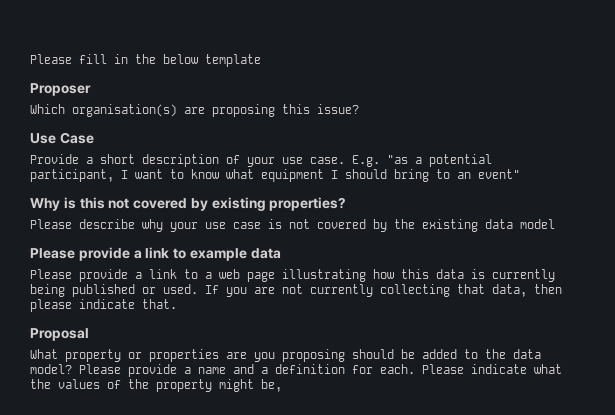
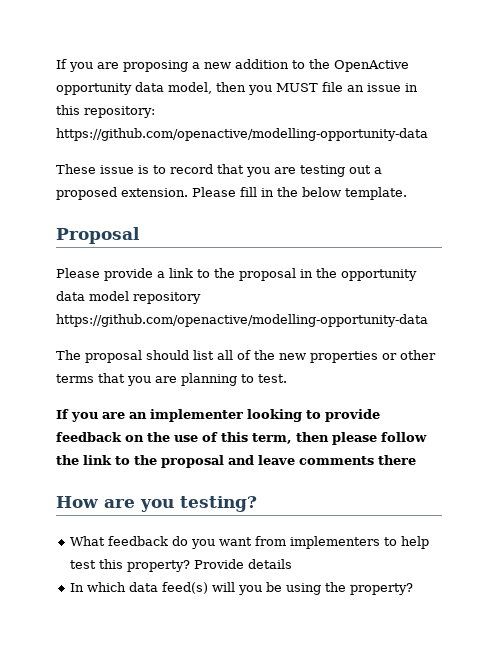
+ If you are proposing a new addition to the OpenActive opportunity data model, then you MUST file an issue in this repository: https://github.com/openactive/modelling-opportunity-data
+ These issue is to record that you are testing out a proposed extension.
- Please fill in the below template
- Proposer
- Which organisation(s) are proposing this issue?
- Use Case
- Provide a short description of your use case. E.g. "as a potential participant, I want to know what equipment I should bring to an event"
- Why is this not covered by existing properties?
- Please describe why your use case is not covered by the existing data model
- Please provide a link to example data
- Please provide a link to a web page illustrating how this data is currently being published or used. If you are not currently collecting that data, then please indicate that.
+ Please fill in the below template.
  Proposal
- What property or properties are you proposing should be added to the data model? Please provide a name and a definition for each. Please indicate what the values of the property might be,
+ Please provide a link to the proposal in the opportunity data model repository https://github.com/openactive/modelling-opportunity-data
+ The proposal should list all of the new properties or other terms that you are planning to test.
+ If you are an implementer looking to provide feedback on the use of this term, then please follow the link to the proposal and leave comments there
+ How are you testing?
+ What feedback do you want from implementers to help test this property? Provide details
+ In which data feed(s) will you be using the property?

